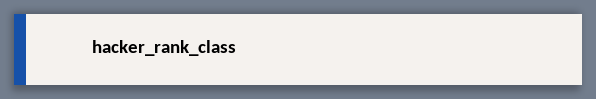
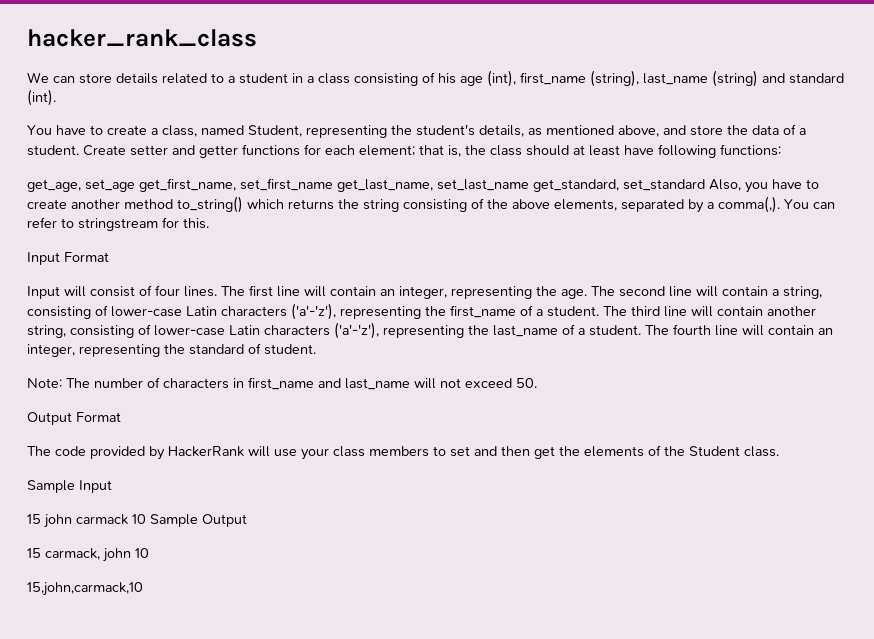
+ We can store details related to a student in a class consisting of his age (int), first_name (string), last_name (string) and standard (int).
+ You have to create a class, named Student, representing the student's details, as mentioned above, and store the data of a student. Create setter and getter functions for each element; that is, the class should at least have following functions:
+ get_age, set_age get_first_name, set_first_name get_last_name, set_last_name get_standard, set_standard Also, you have to create another method to_string() which returns the string consisting of the above elements, separated by a comma(,). You can refer to stringstream for this.
+ Input Format
+ Input will consist of four lines. The first line will contain an integer, representing the age. The second line will contain a string, consisting of lower-case Latin characters ('a'-'z'), representing the first_name of a student. The third line will contain another string, consisting of lower-case Latin characters ('a'-'z'), representing the last_name of a student. The fourth line will contain an integer, representing the standard of student.
+ Note: The number of characters in first_name and last_name will not exceed 50.
+ Output Format
+ The code provided by HackerRank will use your class members to set and then get the elements of the Student class.
+ Sample Input
+ 15 john carmack 10 Sample Output
+ 15 carmack, john 10
+ 15,john,carmack,10

